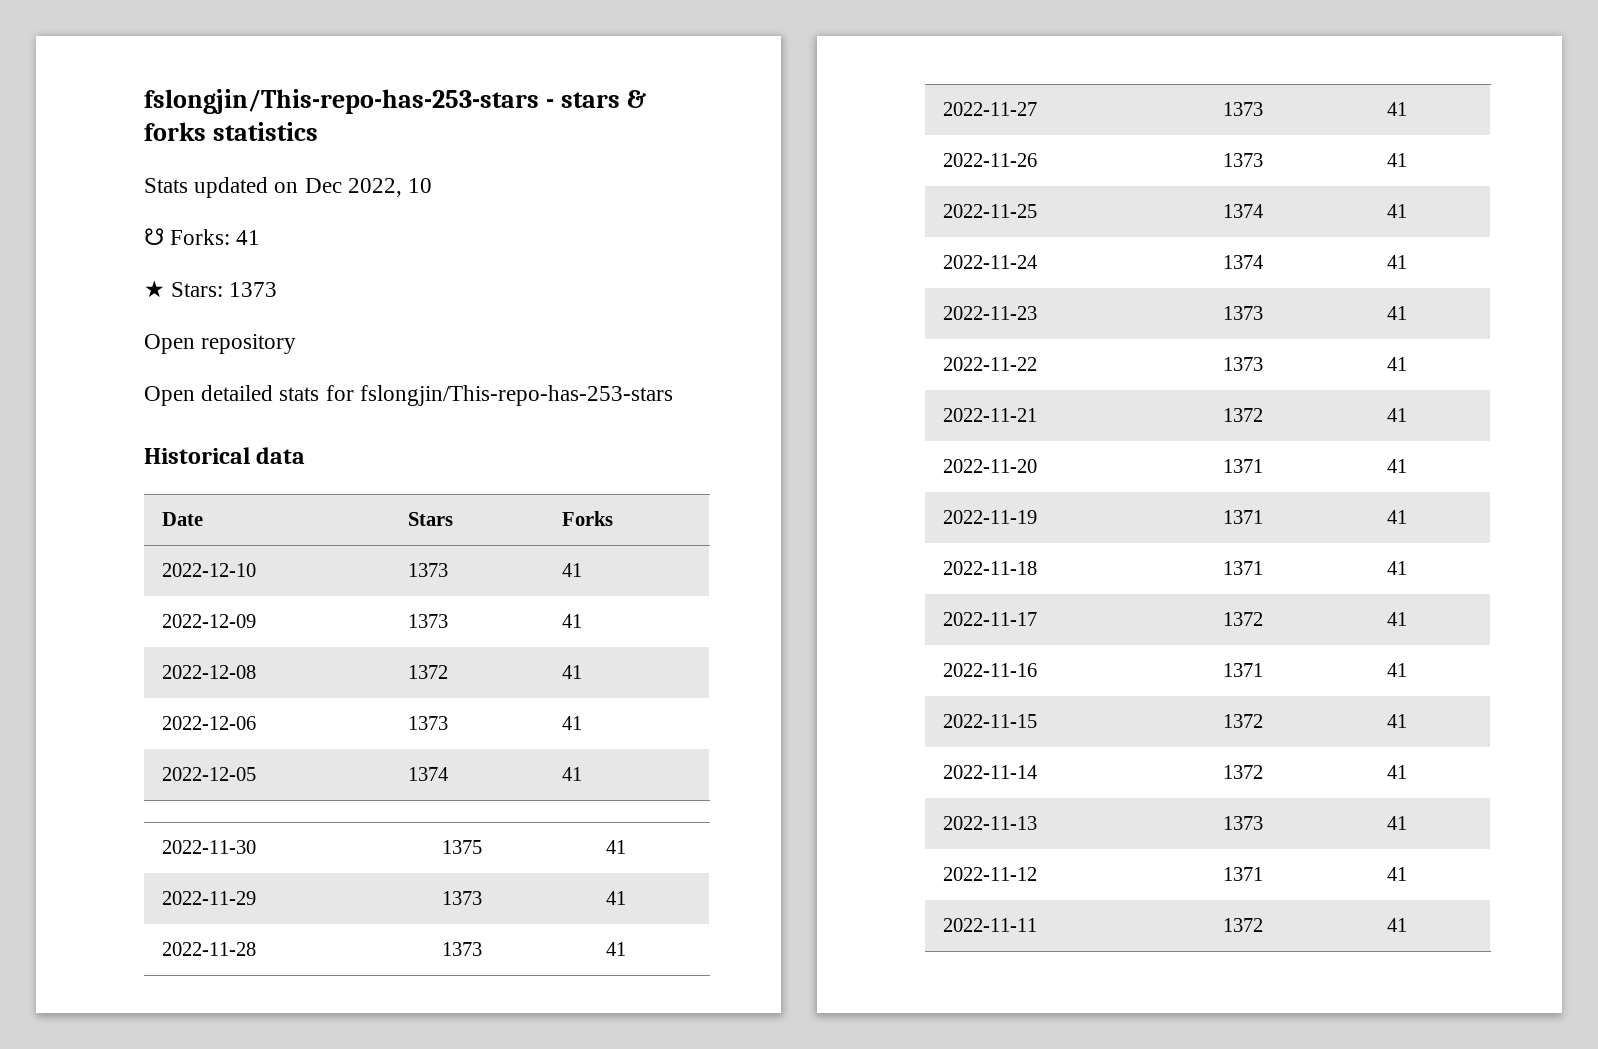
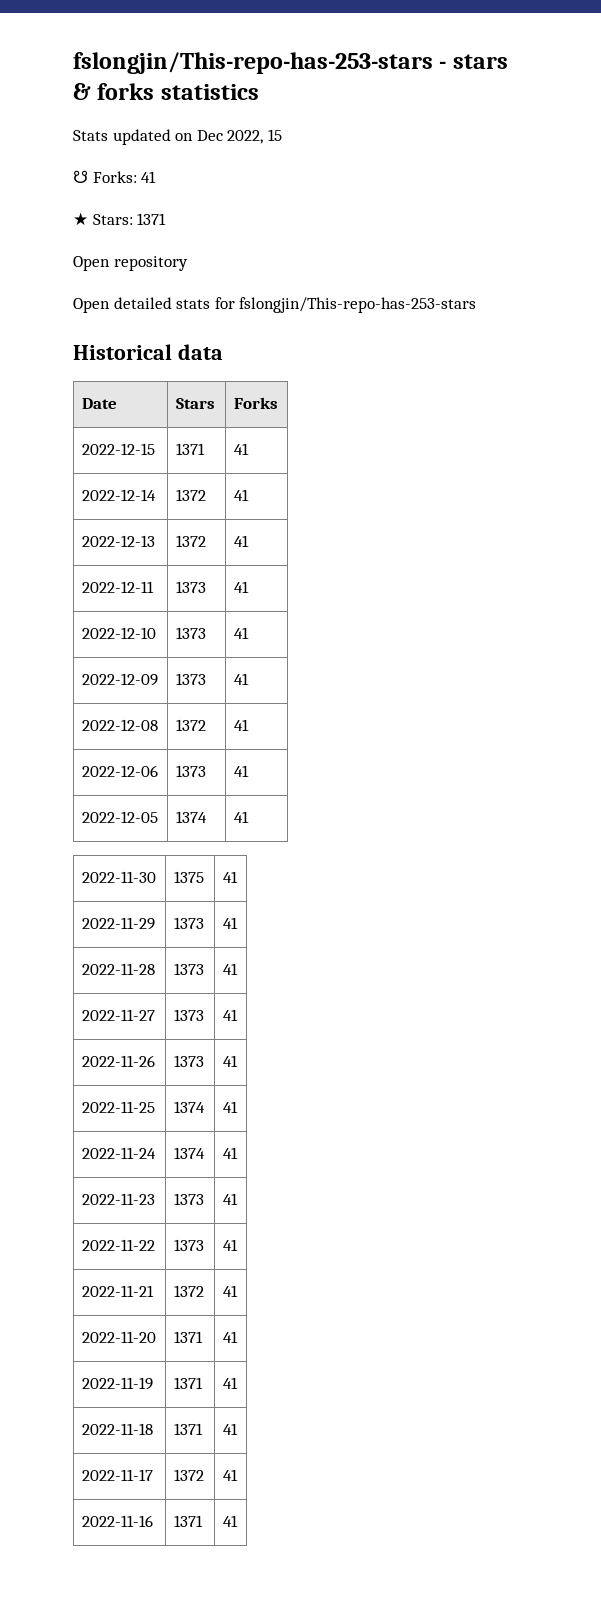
- Stats updated on Dec 2022, 10
+ Stats updated on Dec 2022, 15
- ★ Stars: 1373
+ ★ Stars: 1371
+ 2022-12-15 | 1371 | 41
+ 2022-12-14 | 1372 | 41
+ 2022-12-13 | 1372 | 41
+ 2022-12-11 | 1373 | 41
- 2022-11-15 | 1372 | 41
- 2022-11-14 | 1372 | 41
- 2022-11-13 | 1373 | 41
- 2022-11-12 | 1371 | 41
- 2022-11-11 | 1372 | 41

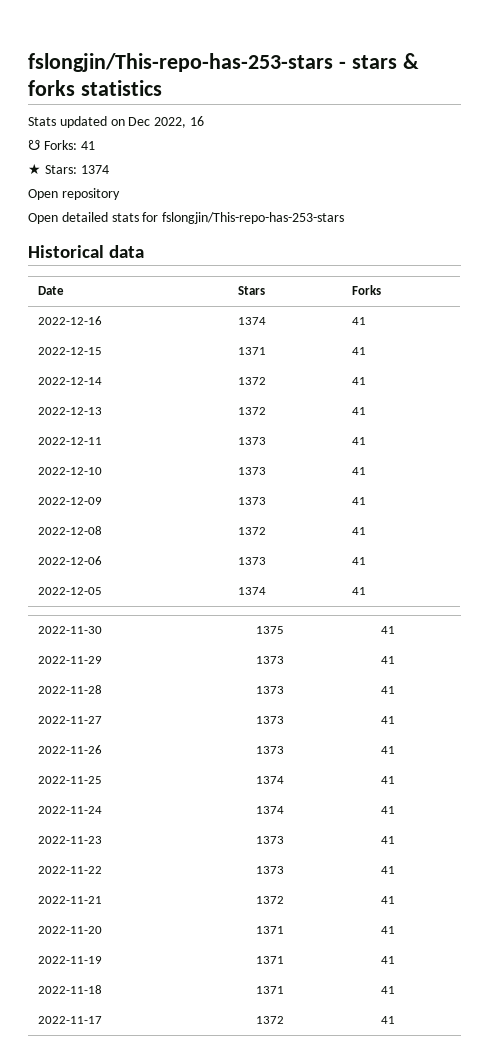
- Stats updated on Dec 2022, 15
+ Stats updated on Dec 2022, 16
- ★ Stars: 1371
+ ★ Stars: 1374
+ 2022-12-16 | 1374 | 41
- 2022-11-16 | 1371 | 41

